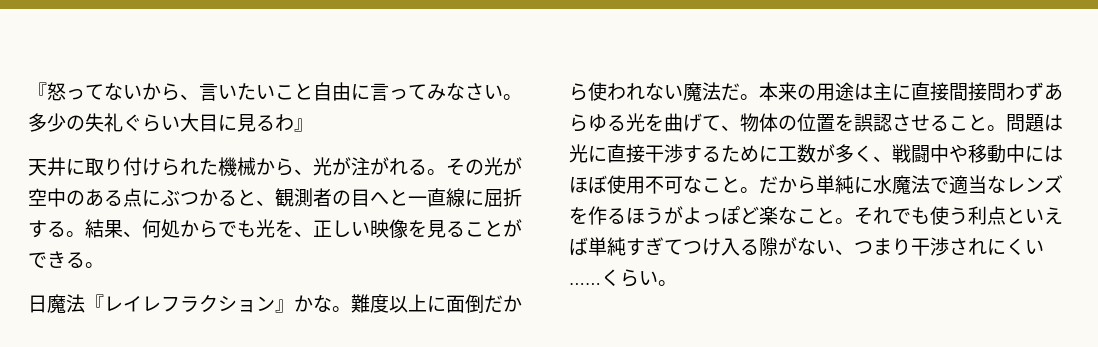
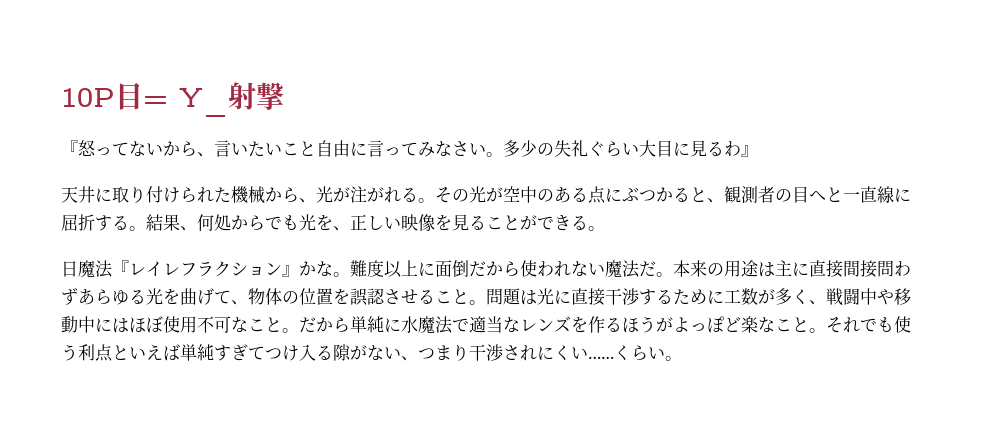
+ 10P目= Y_射撃

